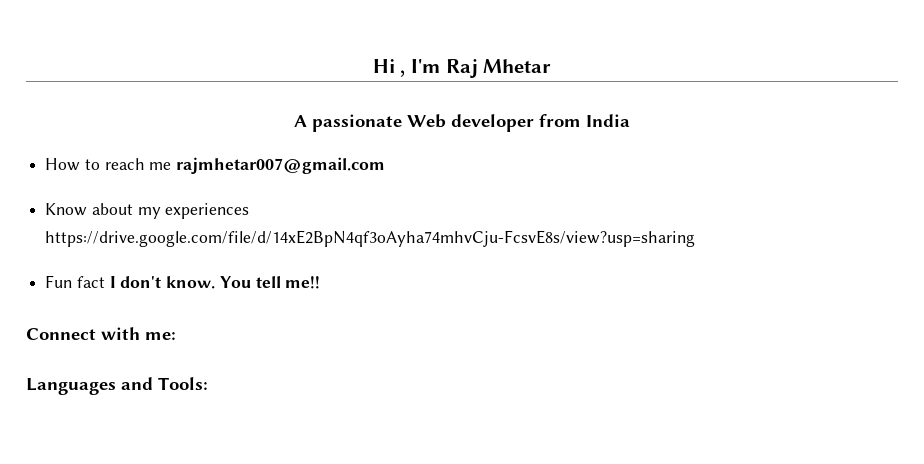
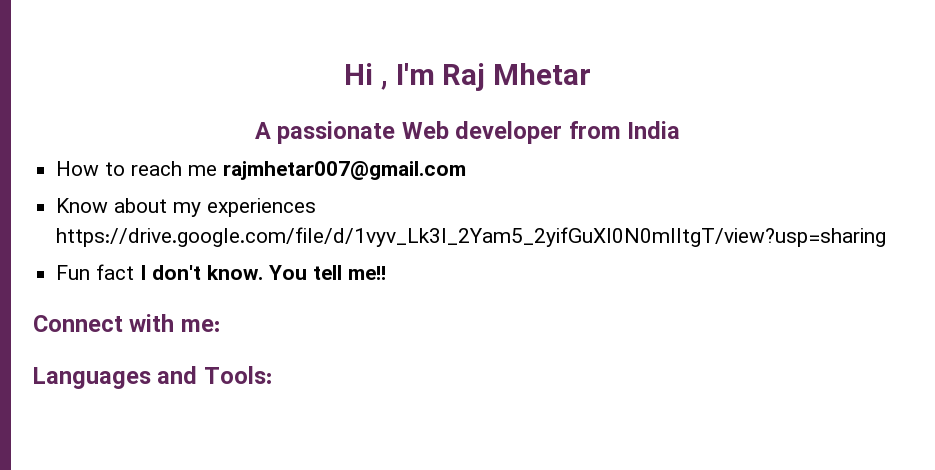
- Know about my experiences https://drive.google.com/file/d/14xE2BpN4qf3oAyha74mhvCju-FcsvE8s/view?usp=sharing
+ Know about my experiences https://drive.google.com/file/d/1vyv_Lk3I_2Yam5_2yifGuXI0N0mIltgT/view?usp=sharing

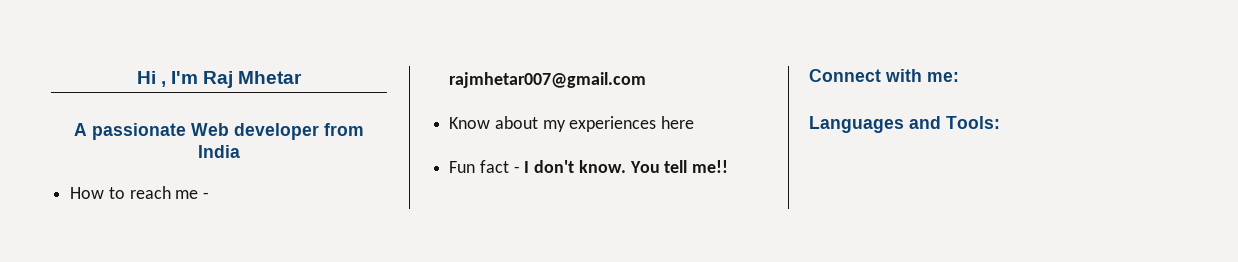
- How to reach me rajmhetar007@gmail.com
+ How to reach me - rajmhetar007@gmail.com
- Know about my experiences https://drive.google.com/file/d/1vyv_Lk3I_2Yam5_2yifGuXI0N0mIltgT/view?usp=sharing
+ Know about my experiences here
- Fun fact I don't know.
+ Fun fact - I don't know.

